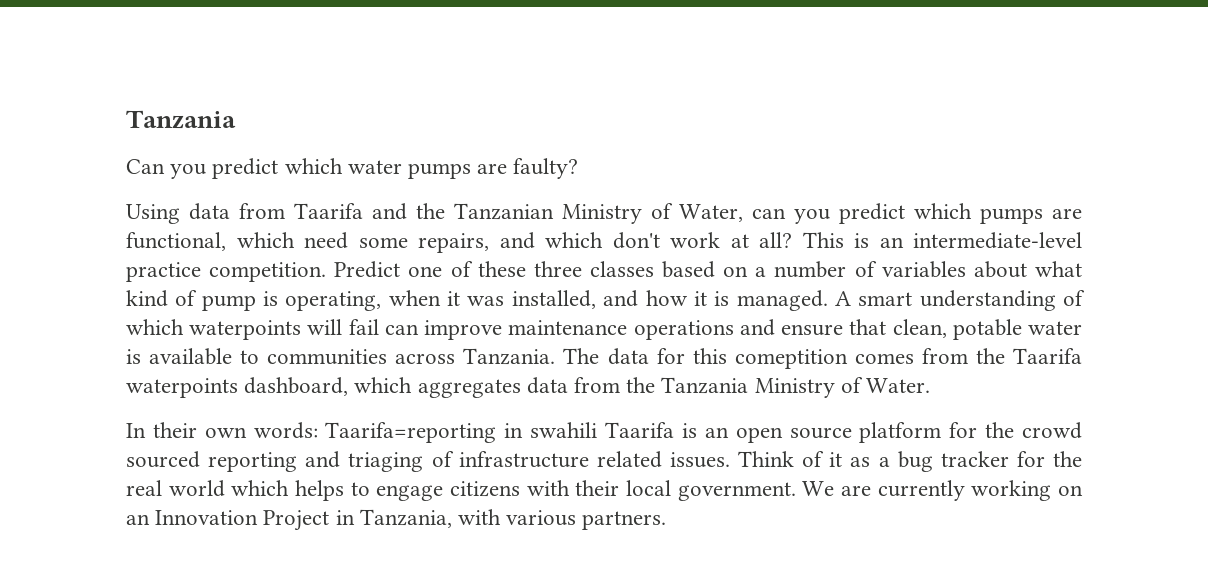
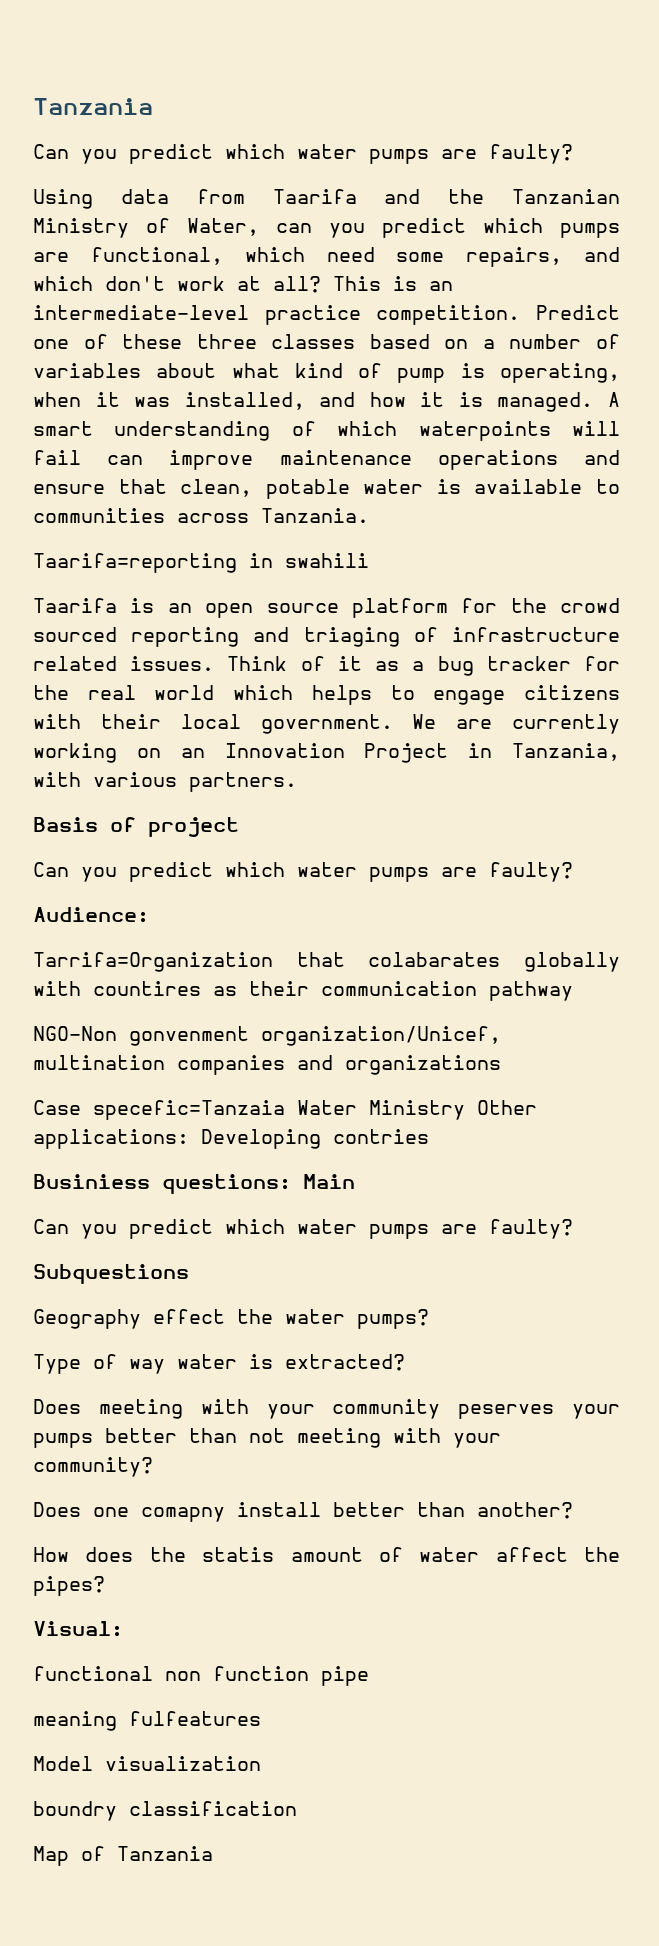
- A smart understanding of which waterpoints will fail can improve maintenance operations and ensure that clean, potable water is available to communities across Tanzania. The data for this comeptition comes from the Taarifa waterpoints dashboard, which aggregates data from the Tanzania Ministry of Water.
- In their own words: Taarifa=reporting in swahili Taarifa is an open source platform for the crowd sourced reporting and triaging of infrastructure related issues.
+ A smart understanding of which waterpoints will fail can improve maintenance operations and ensure that clean, potable water is available to communities across Tanzania.
+ Taarifa=reporting in swahili
+ Taarifa is an open source platform for the crowd sourced reporting and triaging of infrastructure related issues.
+ Basis of project
+ Can you predict which water pumps are faulty?
+ Audience:
+ Tarrifa=Organization that colabarates globally with countires as their communication pathway
+ NGO-Non gonvenment organization/Unicef, multination companies and organizations
+ Case specefic=Tanzaia Water Ministry Other applications: Developing contries
+ Businiess questions: Main
+ Can you predict which water pumps are faulty?
+ Subquestions
+ Geography effect the water pumps?
+ Type of way water is extracted?
+ Does meeting with your community peserves your pumps better than not meeting with your community?
+ Does one comapny install better than another?
+ How does the statis amount of water affect the pipes?
+ Visual:
+ functional non function pipe
+ meaning fulfeatures
+ Model visualization
+ boundry classification
+ Map of Tanzania

